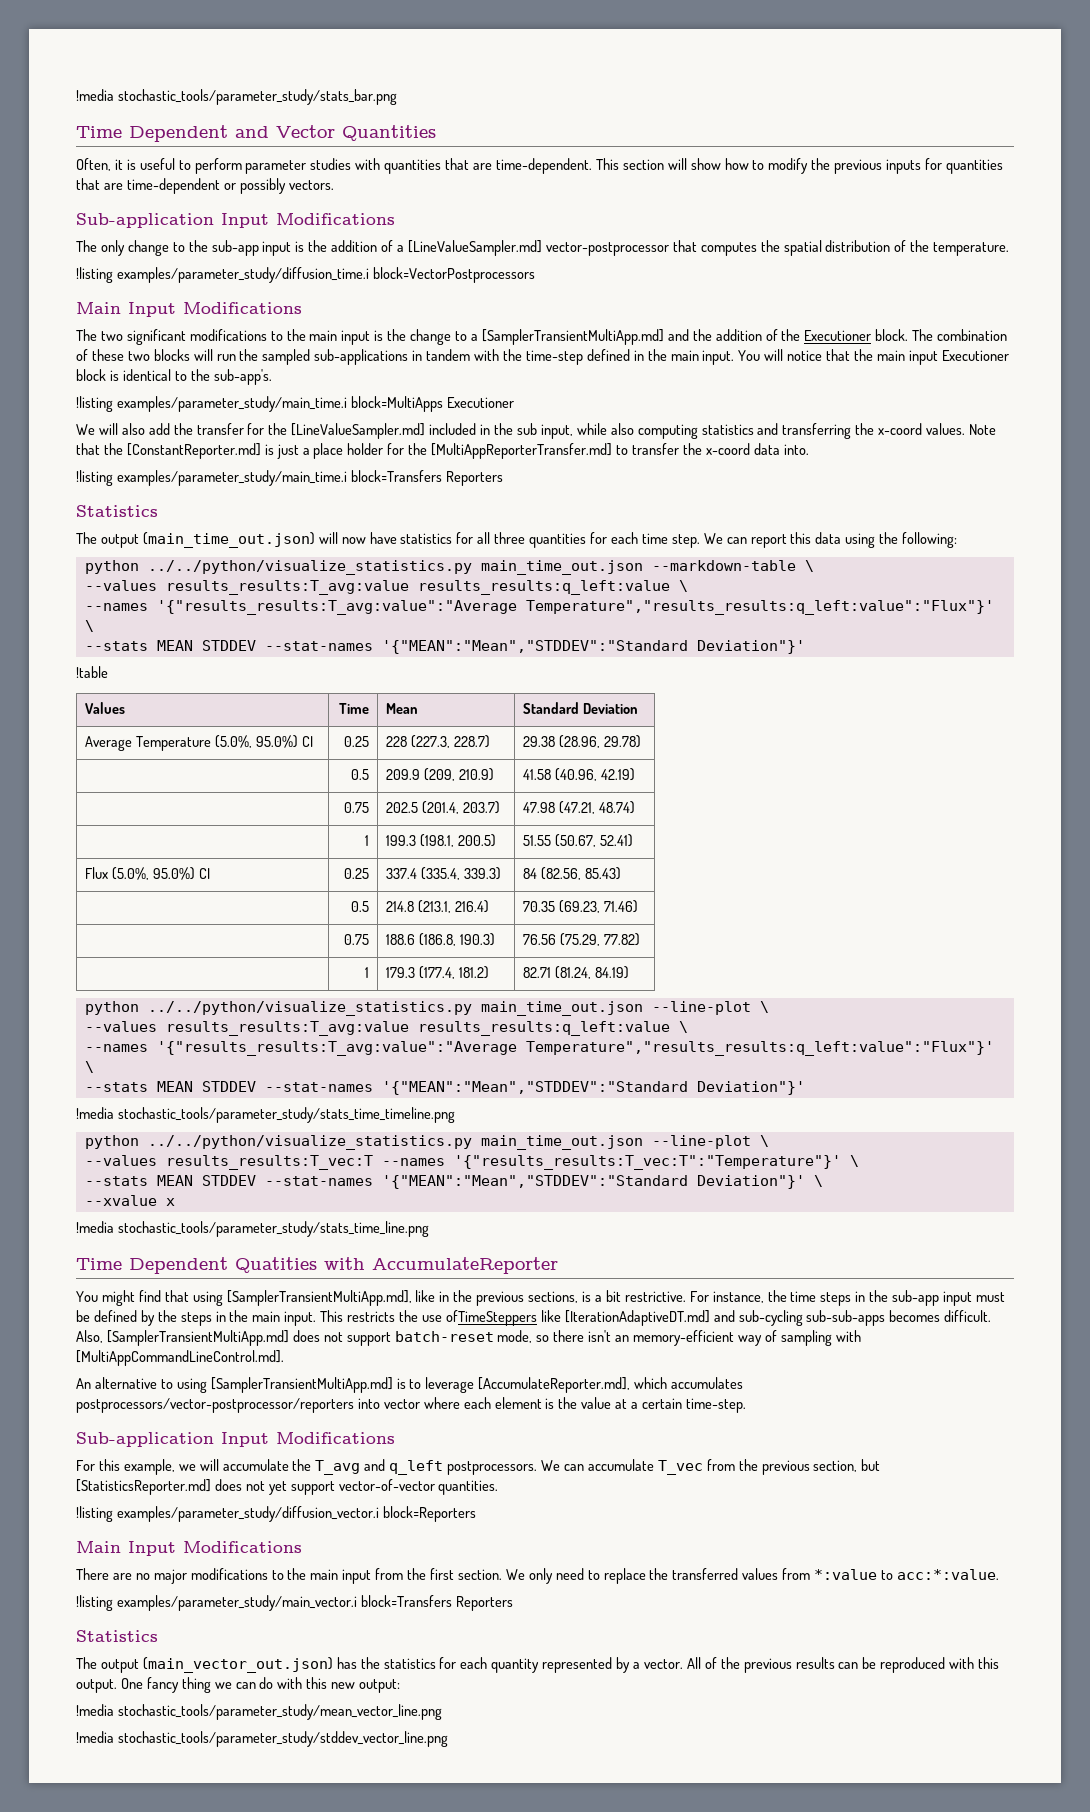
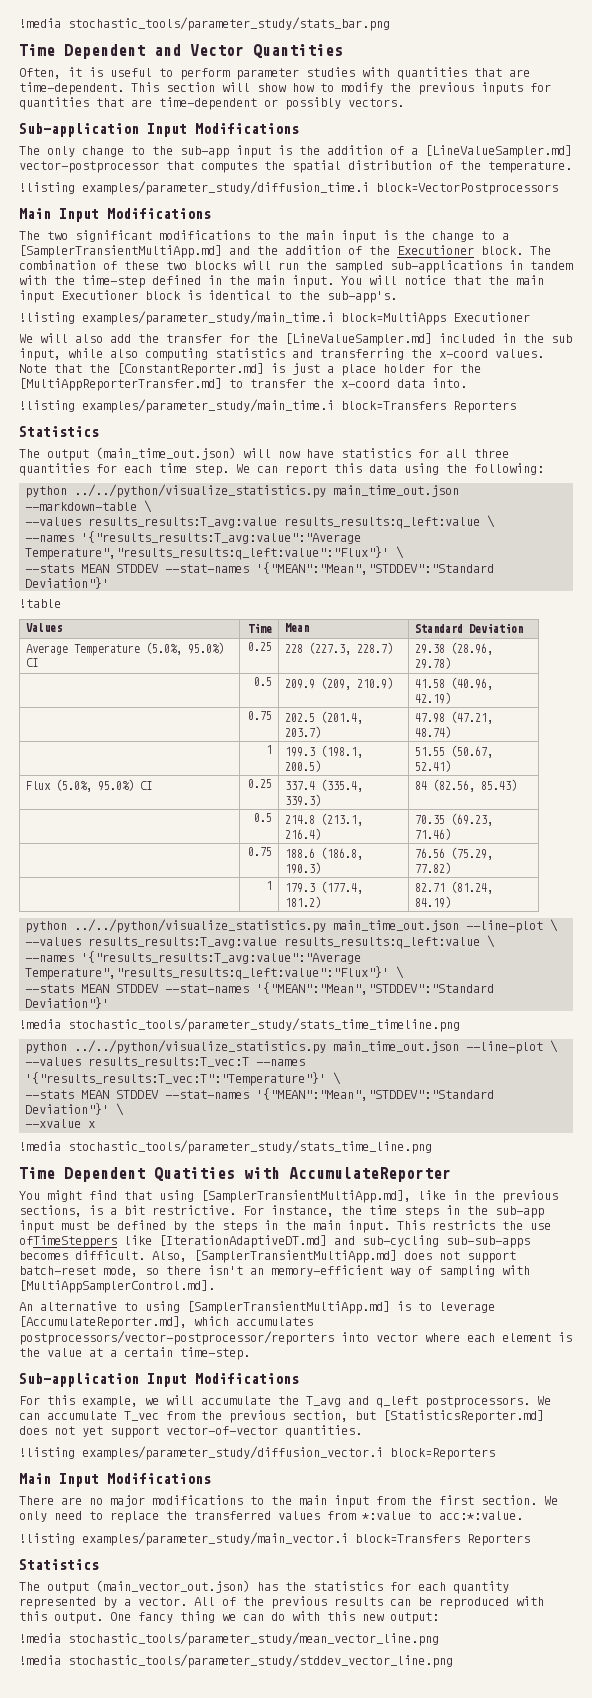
- Also, [SamplerTransientMultiApp.md] does not support batch-reset mode, so there isn't an memory-efficient way of sampling with [MultiAppCommandLineControl.md].
+ Also, [SamplerTransientMultiApp.md] does not support batch-reset mode, so there isn't an memory-efficient way of sampling with [MultiAppSamplerControl.md].

